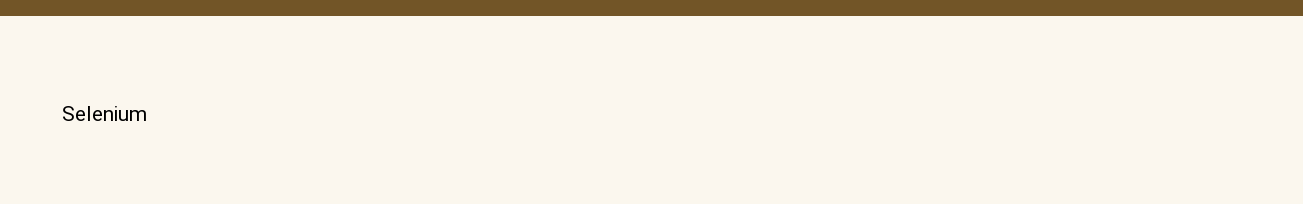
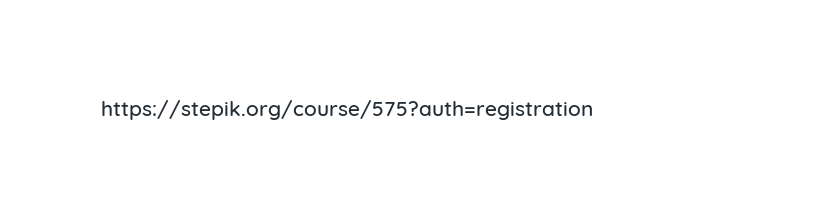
- Selenium
+ https://stepik.org/course/575?auth=registration

